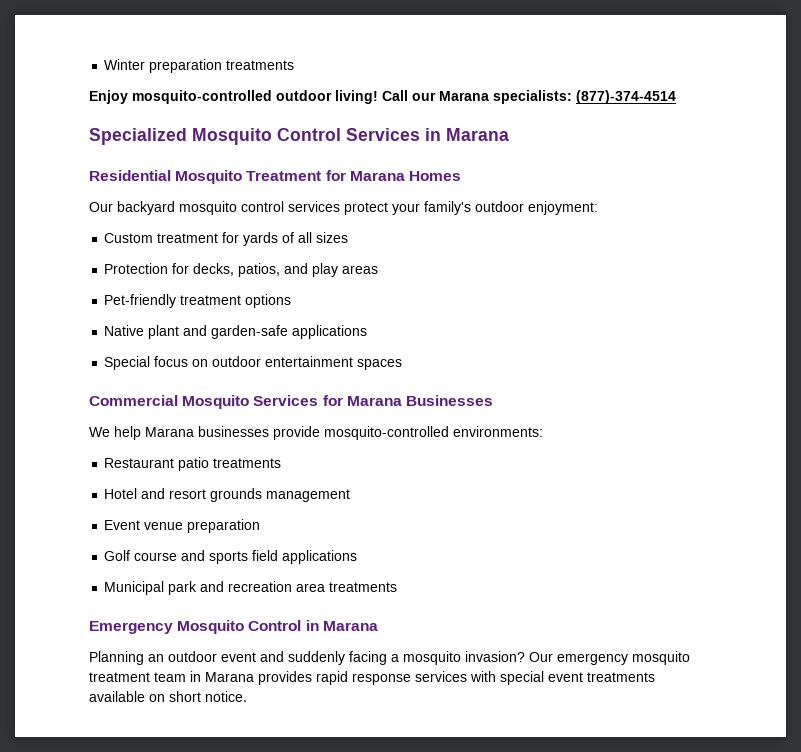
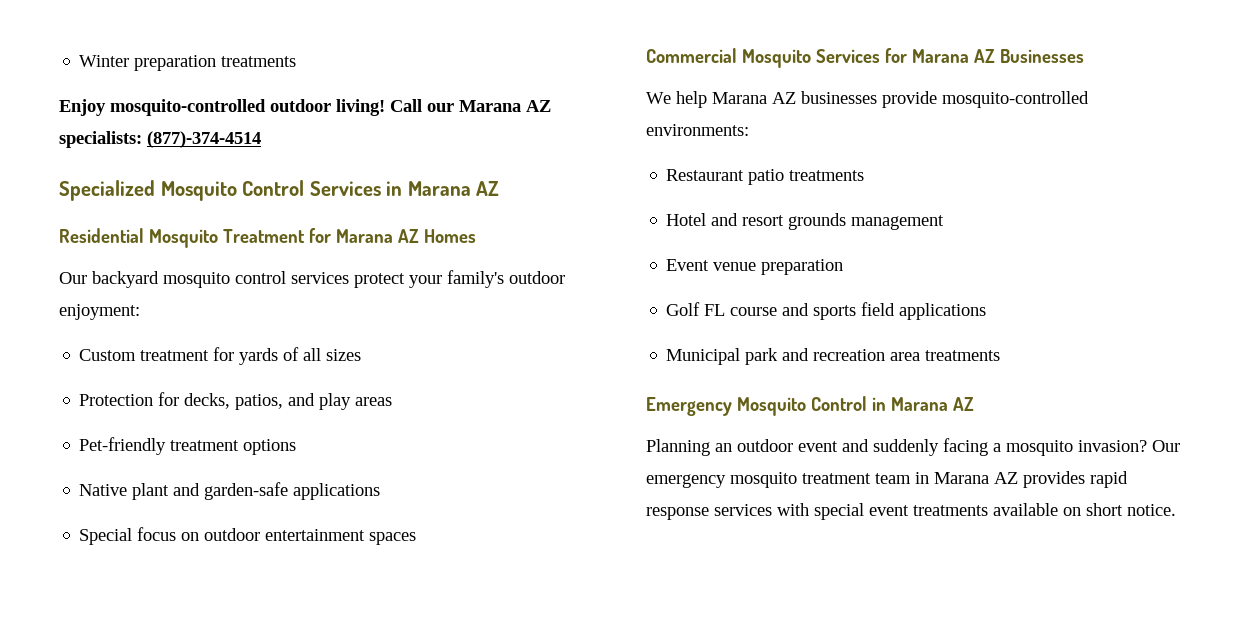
- Call our Marana specialists: (877)-374-4514
+ Call our Marana AZ specialists: (877)-374-4514
- Specialized Mosquito Control Services in Marana
+ Specialized Mosquito Control Services in Marana AZ
- Residential Mosquito Treatment for Marana Homes
+ Residential Mosquito Treatment for Marana AZ Homes
- Commercial Mosquito Services for Marana Businesses
+ Commercial Mosquito Services for Marana AZ Businesses
- We help Marana businesses provide mosquito-controlled environments:
+ We help Marana AZ businesses provide mosquito-controlled environments:
- Golf course and sports field applications
+ Golf FL course and sports field applications
- Emergency Mosquito Control in Marana
+ Emergency Mosquito Control in Marana AZ
- Our emergency mosquito treatment team in Marana provides rapid response services with special event treatments available on short notice.
+ Our emergency mosquito treatment team in Marana AZ provides rapid response services with special event treatments available on short notice.

